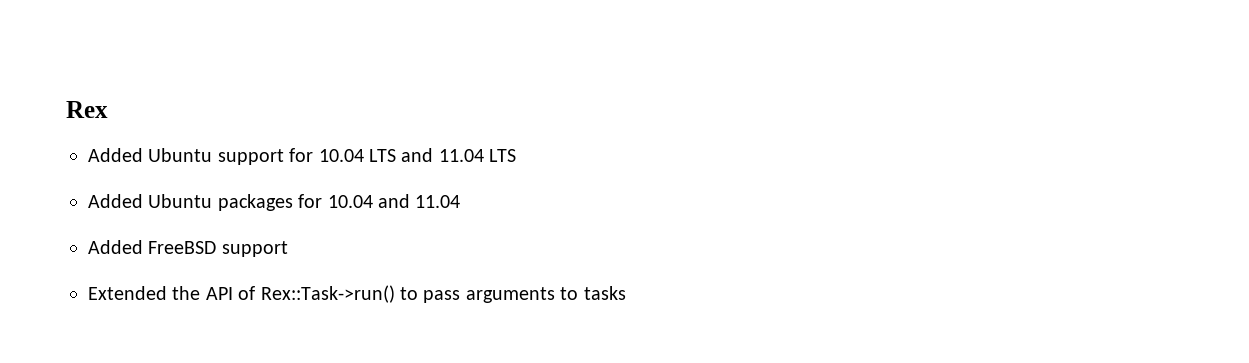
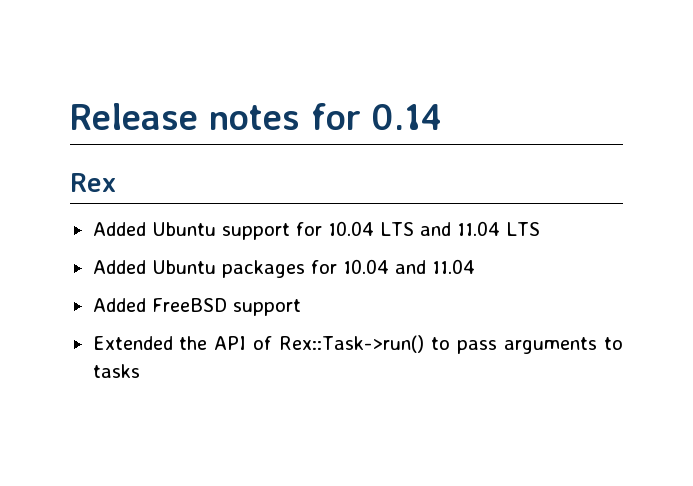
+ Release notes for 0.14

